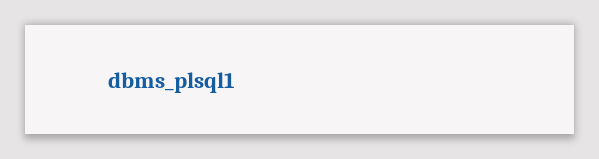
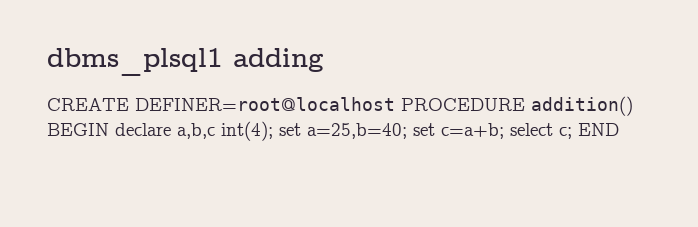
- dbms_plsql1
+ dbms_plsql1 adding
+ CREATE DEFINER=root@localhost PROCEDURE addition() BEGIN declare a,b,c int(4); set a=25,b=40; set c=a+b; select c; END

